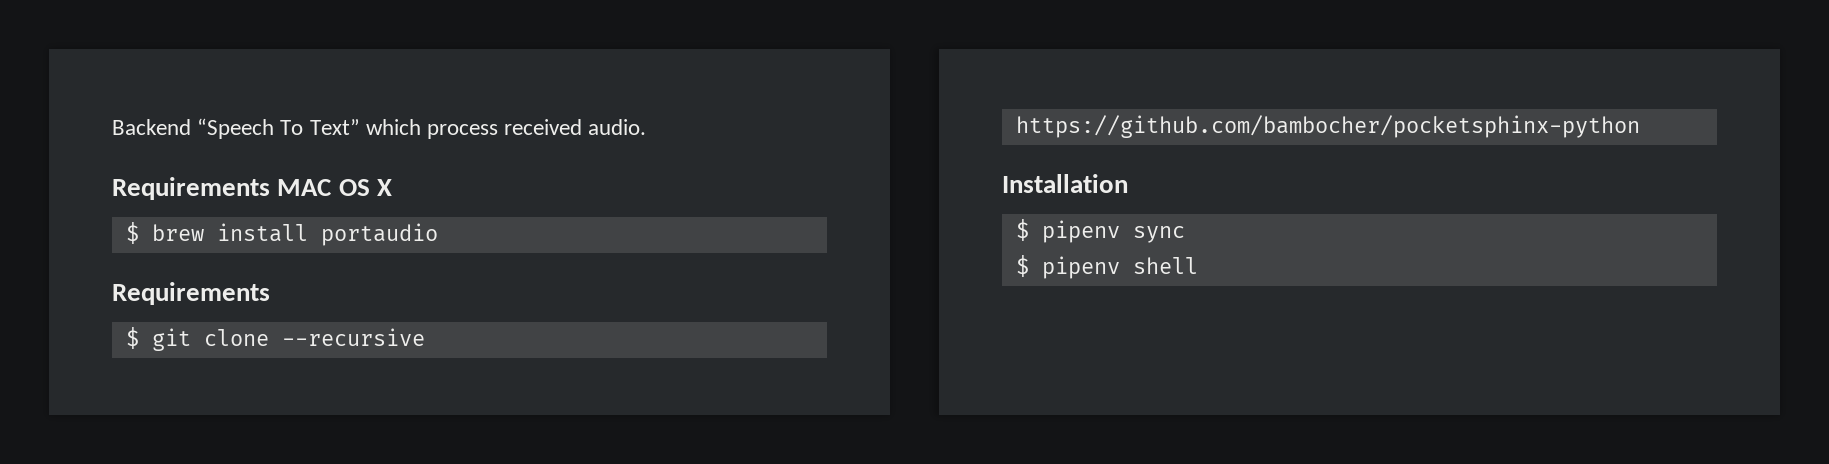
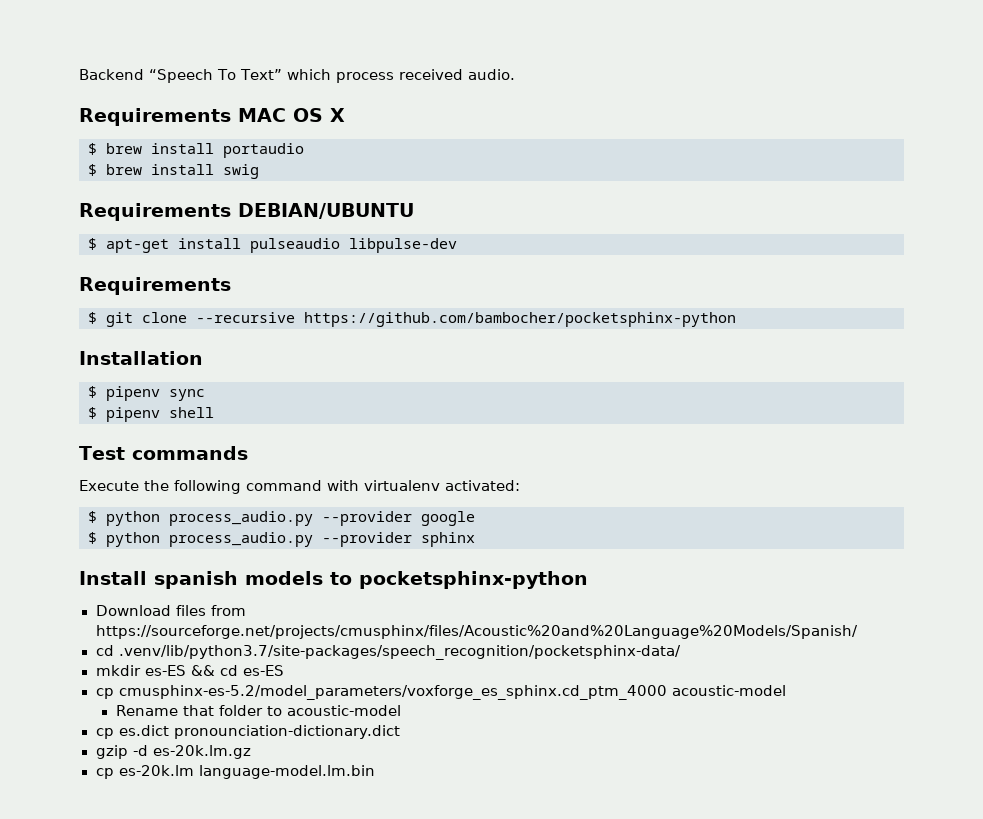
+ $ brew install swig
+ Requirements DEBIAN/UBUNTU
+ $ apt-get install pulseaudio libpulse-dev
+ Test commands
+ Execute the following command with virtualenv activated:
+ $ python process_audio.py --provider google
+ $ python process_audio.py --provider sphinx
+ Install spanish models to pocketsphinx-python
+ Download files from https://sourceforge.net/projects/cmusphinx/files/Acoustic%20and%20Language%20Models/Spanish/
+ cd .venv/lib/python3.7/site-packages/speech_recognition/pocketsphinx-data/
+ mkdir es-ES && cd es-ES
+ cp cmusphinx-es-5.2/model_parameters/voxforge_es_sphinx.cd_ptm_4000 acoustic-model
+ Rename that folder to acoustic-model
+ cp es.dict pronounciation-dictionary.dict
+ gzip -d es-20k.lm.gz
+ cp es-20k.lm language-model.lm.bin

